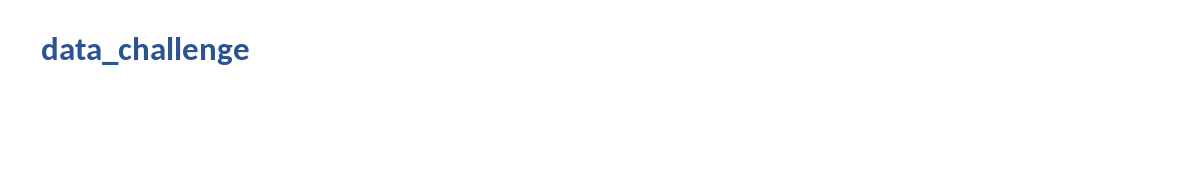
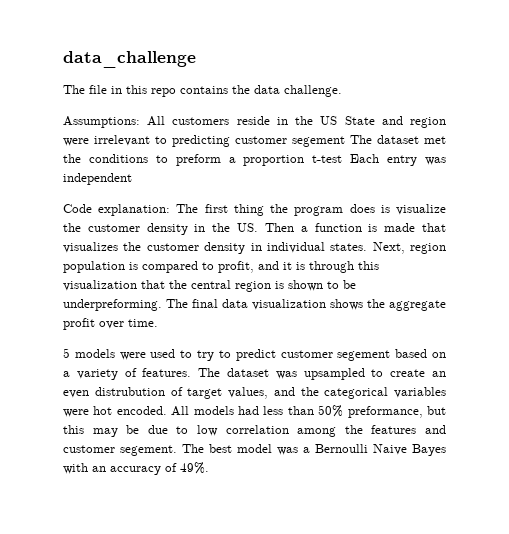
+ The file in this repo contains the data challenge.
+ Assumptions: All customers reside in the US State and region were irrelevant to predicting customer segement The dataset met the conditions to preform a proportion t-test Each entry was independent
+ Code explanation: The first thing the program does is visualize the customer density in the US. Then a function is made that visualizes the customer density in individual states. Next, region population is compared to profit, and it is through this visualization that the central region is shown to be underpreforming. The final data visualization shows the aggregate profit over time.
+ 5 models were used to try to predict customer segement based on a variety of features. The dataset was upsampled to create an even distrubution of target values, and the categorical variables were hot encoded. All models had less than 50% preformance, but this may be due to low correlation among the features and customer segement. The best model was a Bernoulli Naive Bayes with an accuracy of 49%.

